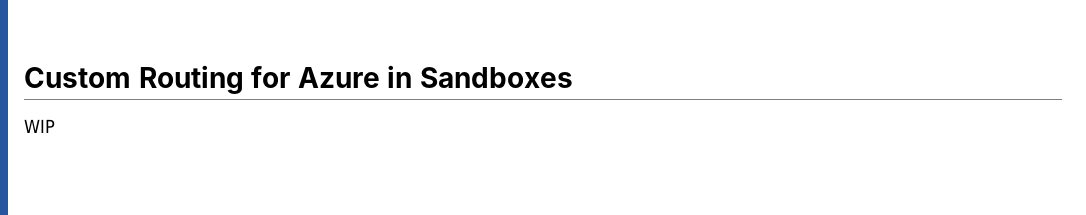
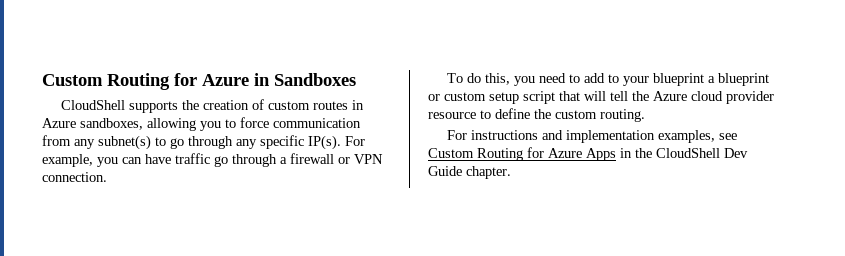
- WIP
+ CloudShell supports the creation of custom routes in Azure sandboxes, allowing you to force communication from any subnet(s) to go through any specific IP(s). For example, you can have traffic go through a firewall or VPN connection.
+ To do this, you need to add to your blueprint a blueprint or custom setup script that will tell the Azure cloud provider resource to define the custom routing.
+ For instructions and implementation examples, see Custom Routing for Azure Apps in the CloudShell Dev Guide chapter.

